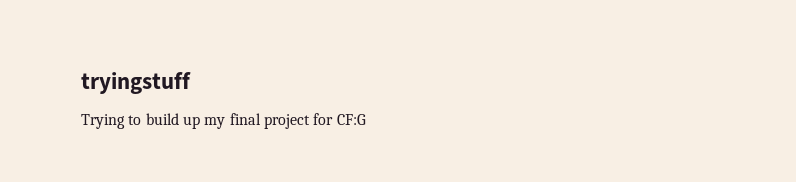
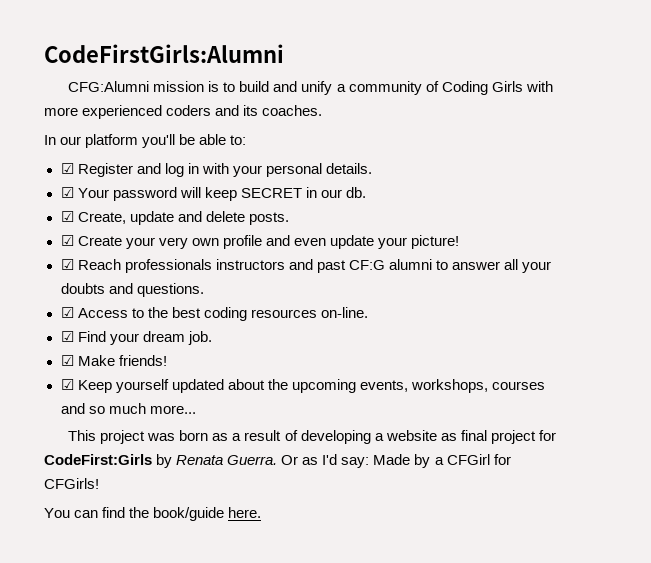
- tryingstuff
- Trying to build up my final project for CF:G
+ CodeFirstGirls:Alumni
+ CFG:Alumni mission is to build and unify a community of Coding Girls with more experienced coders and its coaches.
+ In our platform you'll be able to:
+ ☑ Register and log in with your personal details.
+ ☑ Your password will keep SECRET in our db.
+ ☑ Create, update and delete posts.
+ ☑ Create your very own profile and even update your picture!
+ ☑ Reach professionals instructors and past CF:G alumni to answer all your doubts and questions.
+ ☑ Access to the best coding resources on-line.
+ ☑ Find your dream job.
+ ☑ Make friends!
+ ☑ Keep yourself updated about the upcoming events, workshops, courses and so much more...
+ This project was born as a result of developing a website as final project for CodeFirst:Girls by Renata Guerra. Or as I'd say: Made by a CFGirl for CFGirls!
+ You can find the book/guide here.

